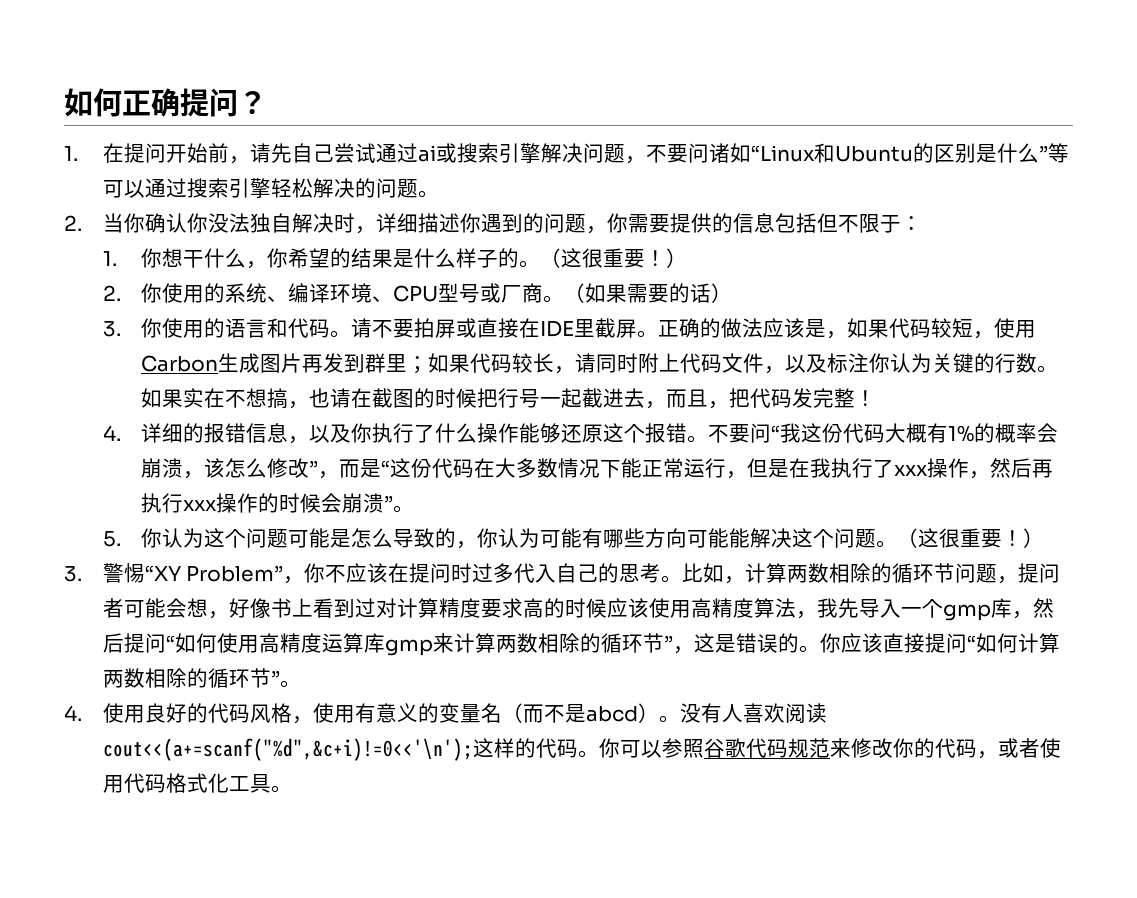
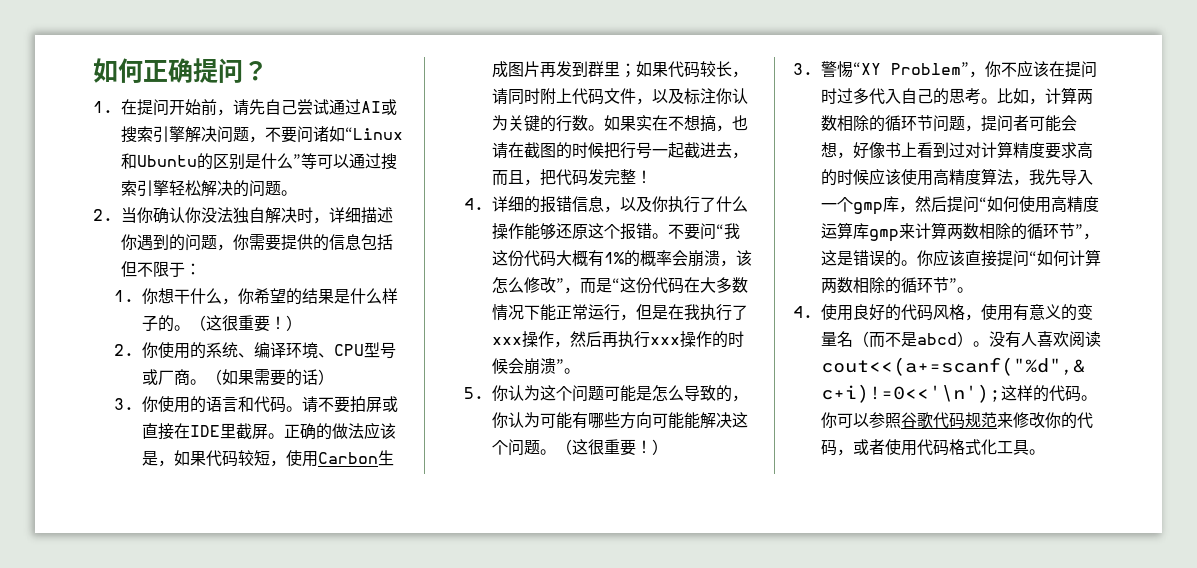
- 1.在提问开始前，请先自己尝试通过ai或搜索引擎解决问题，不要问诸如“Linux和Ubuntu的区别是什么”等可以通过搜索引擎轻松解决的问题。
+ 1.在提问开始前，请先自己尝试通过AI或搜索引擎解决问题，不要问诸如“Linux和Ubuntu的区别是什么”等可以通过搜索引擎轻松解决的问题。

